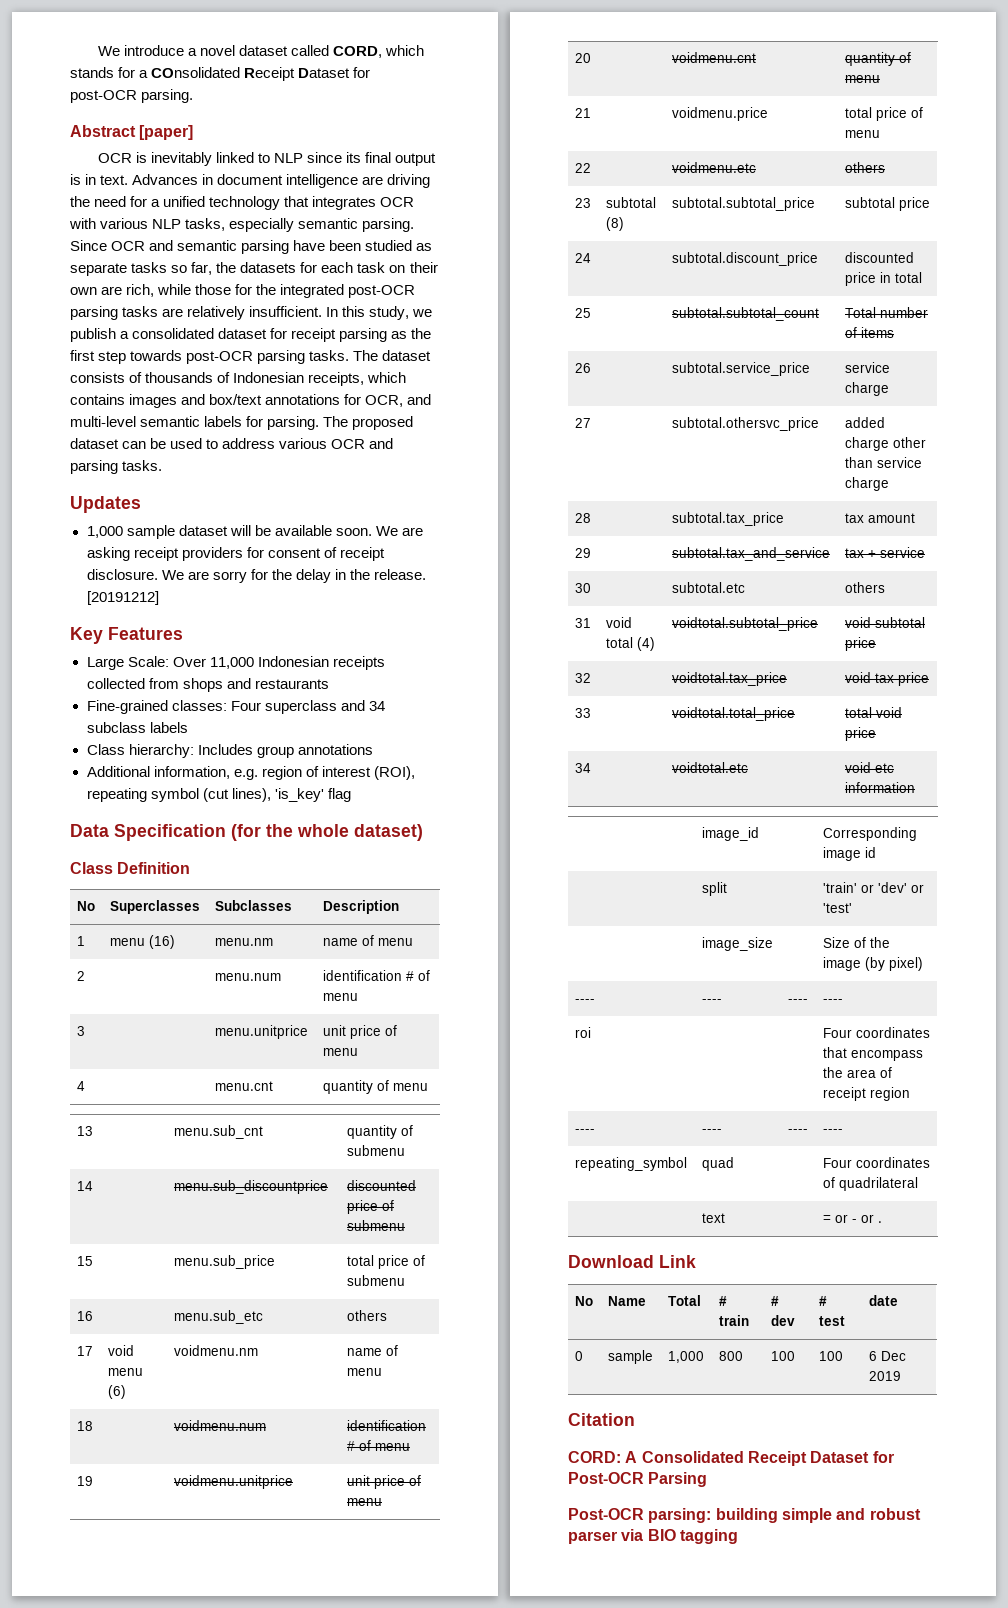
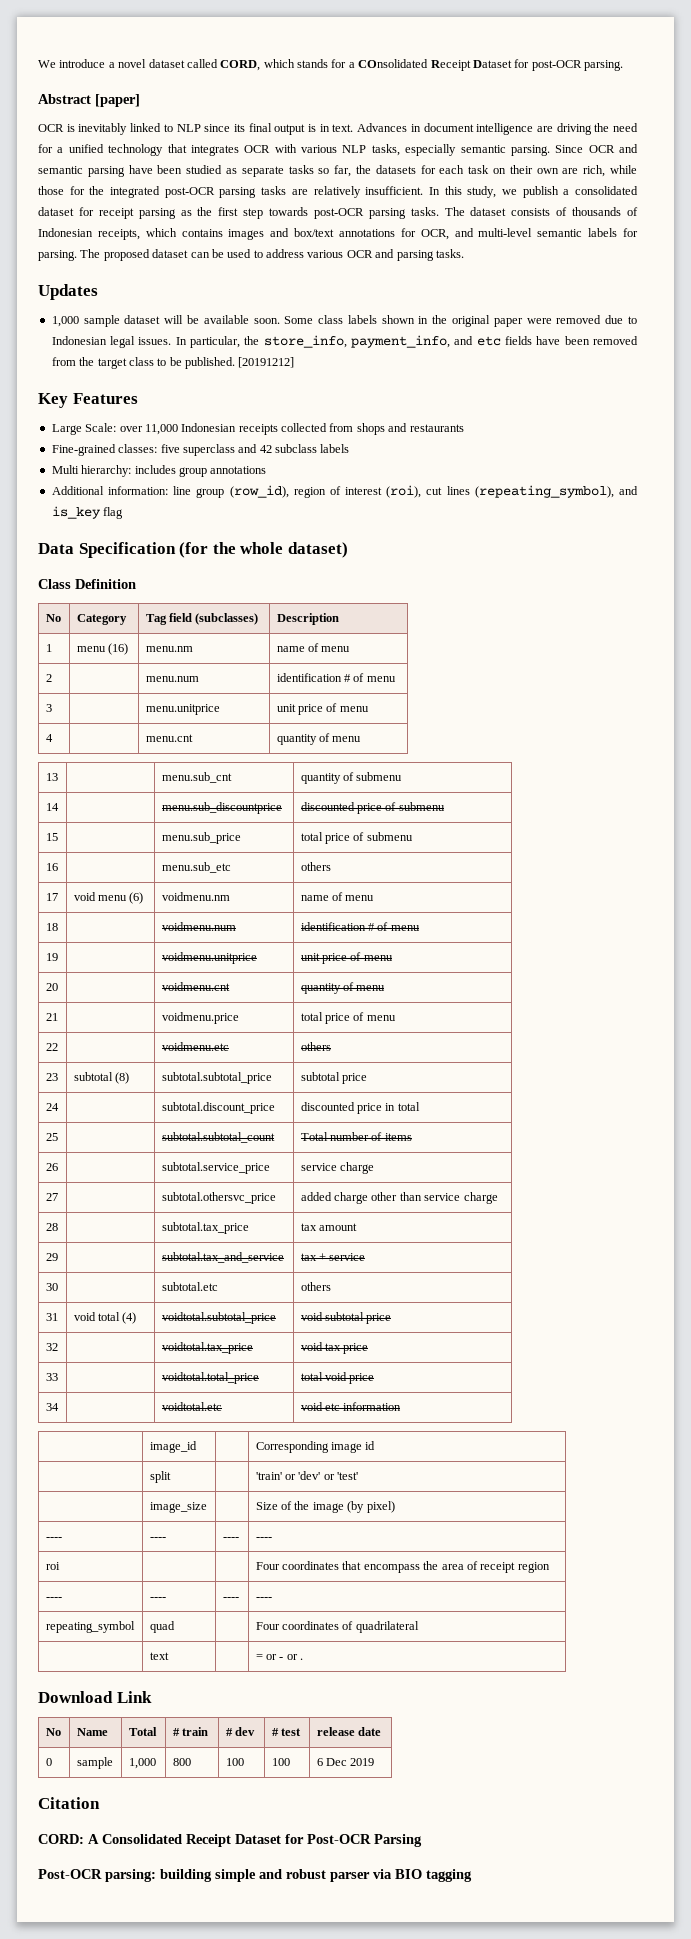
- We are asking receipt providers for consent of receipt disclosure. We are sorry for the delay in the release.
+ Some class labels shown in the original paper were removed due to Indonesian legal issues. In particular, the store_info, payment_info, and etc fields have been removed from the target class to be published.
- Large Scale: Over 11,000 Indonesian receipts collected from shops and restaurants
+ Large Scale: over 11,000 Indonesian receipts collected from shops and restaurants
- Fine-grained classes: Four superclass and 34 subclass labels
+ Fine-grained classes: five superclass and 42 subclass labels
- Class hierarchy: Includes group annotations
+ Multi hierarchy: includes group annotations
- Additional information, e.g. region of interest (ROI), repeating symbol (cut lines), 'is_key' flag
+ Additional information: line group (row_id), region of interest (roi), cut lines (repeating_symbol), and is_key flag
- No | Superclasses | Subclasses | Description
+ No | Category | Tag field (subclasses) | Description
- No | Name | Total | # train | # dev | # test | date
+ No | Name | Total | # train | # dev | # test | release date

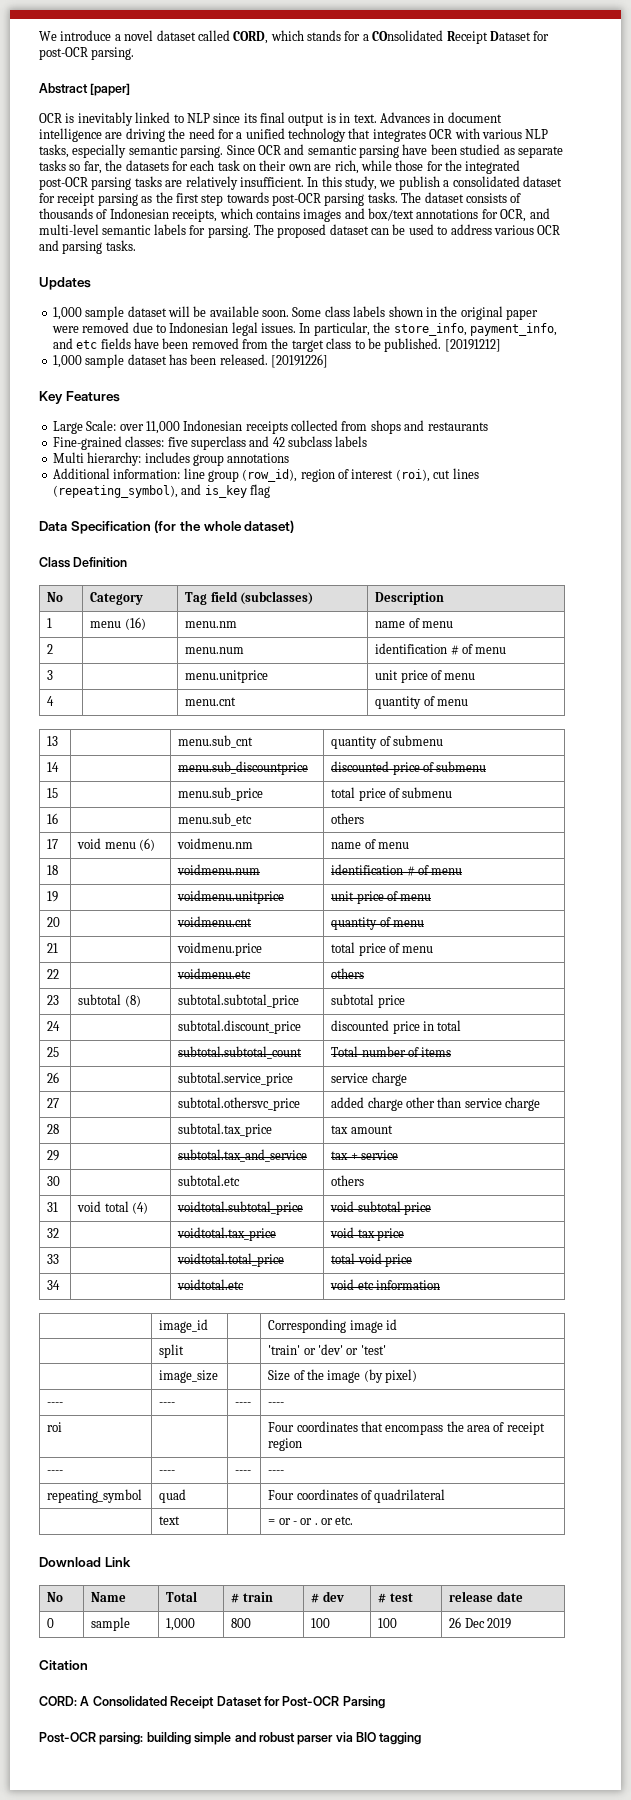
+ 1,000 sample dataset has been released. [20191226]
- | text | | = or - or .
+ | text | | = or - or . or etc.
- 0 | sample | 1,000 | 800 | 100 | 100 | 6 Dec 2019
+ 0 | sample | 1,000 | 800 | 100 | 100 | 26 Dec 2019

